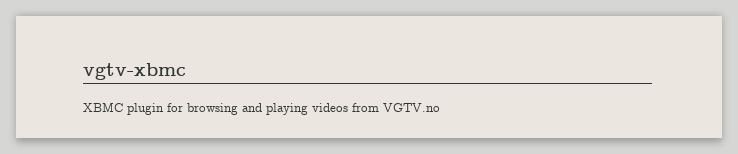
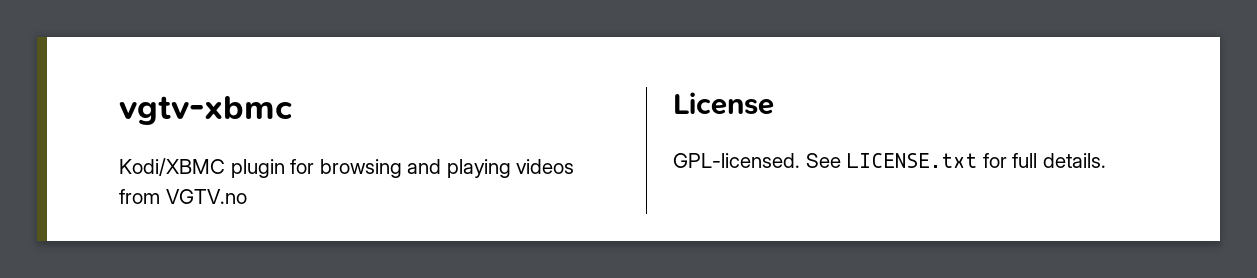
- XBMC plugin for browsing and playing videos from VGTV.no
+ Kodi/XBMC plugin for browsing and playing videos from VGTV.no
+ License
+ GPL-licensed. See LICENSE.txt for full details.

